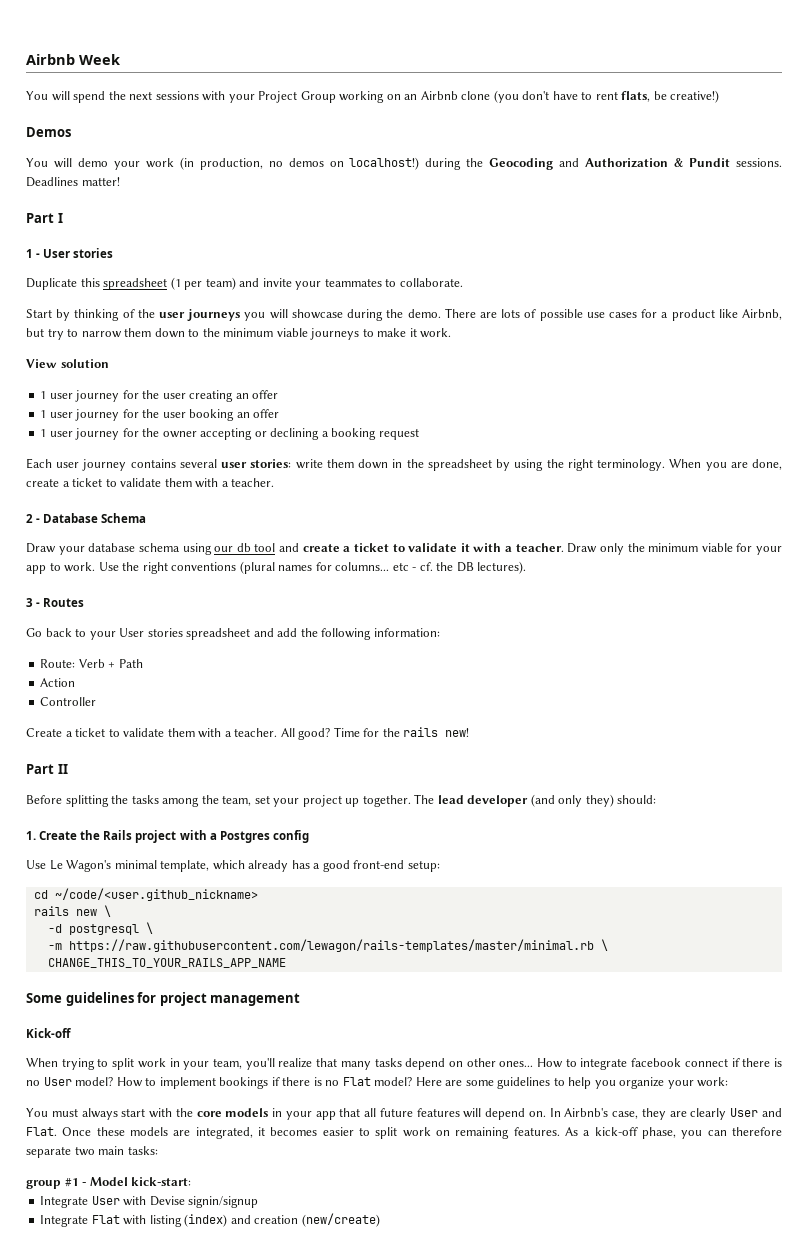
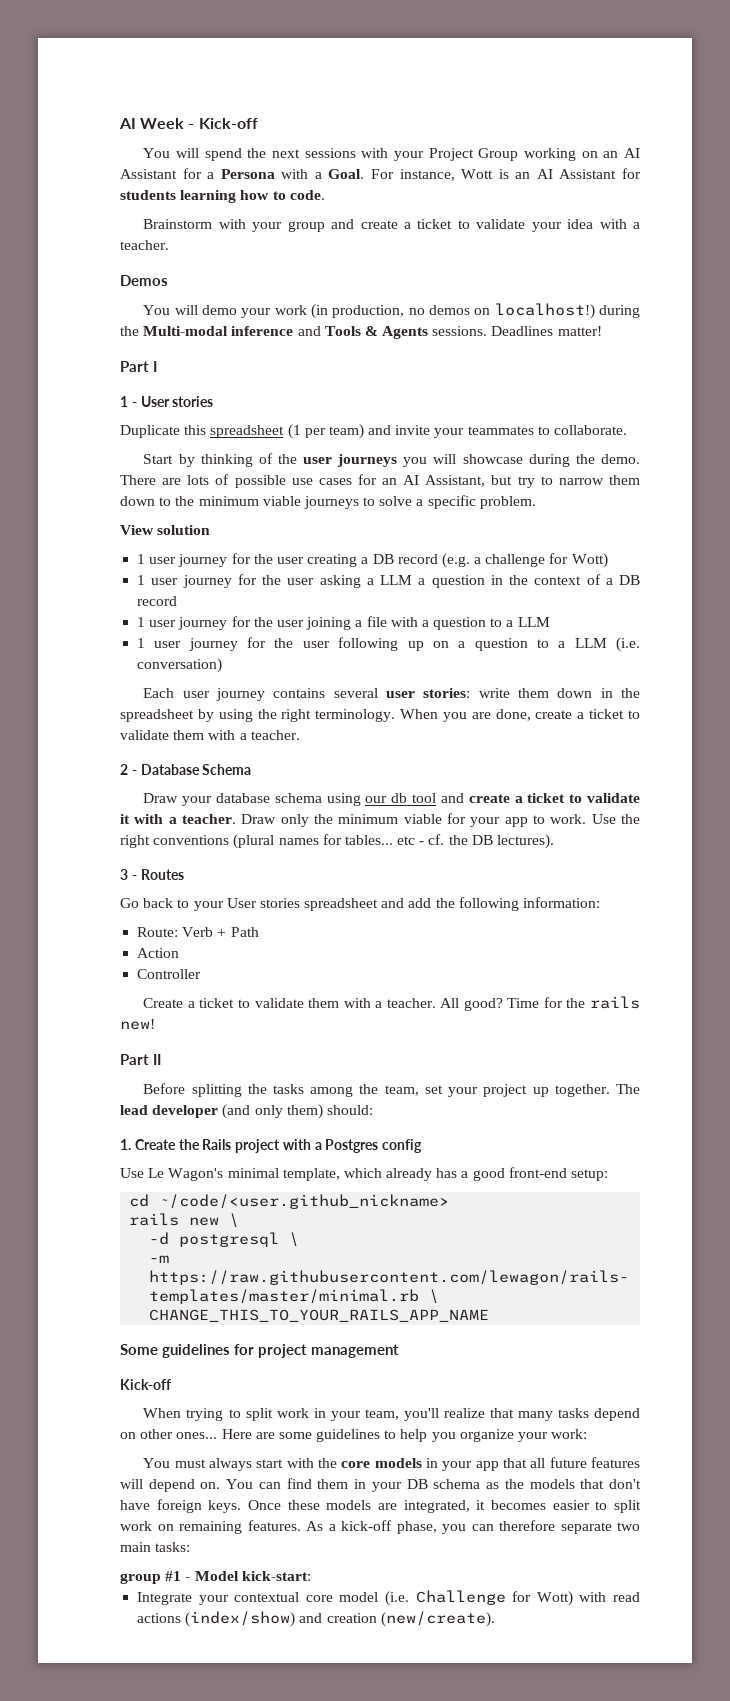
- Airbnb Week
+ AI Week - Kick-off
- You will spend the next sessions with your Project Group working on an Airbnb clone (you don't have to rent flats, be creative!)
+ You will spend the next sessions with your Project Group working on an AI Assistant for a Persona with a Goal. For instance, Wott is an AI Assistant for students learning how to code.
+ Brainstorm with your group and create a ticket to validate your idea with a teacher.
- You will demo your work (in production, no demos on localhost!) during the Geocoding and Authorization & Pundit sessions.
+ You will demo your work (in production, no demos on localhost!) during the Multi-modal inference and Tools & Agents sessions.
- There are lots of possible use cases for a product like Airbnb, but try to narrow them down to the minimum viable journeys to make it work.
+ There are lots of possible use cases for an AI Assistant, but try to narrow them down to the minimum viable journeys to solve a specific problem.
- 1 user journey for the user creating an offer
- 1 user journey for the user booking an offer
- 1 user journey for the owner accepting or declining a booking request
+ 1 user journey for the user creating a DB record (e.g. a challenge for Wott)
+ 1 user journey for the user asking a LLM a question in the context of a DB record
+ 1 user journey for the user joining a file with a question to a LLM
+ 1 user journey for the user following up on a question to a LLM (i.e. conversation)
- Use the right conventions (plural names for columns... etc - cf. the DB lectures).
+ Use the right conventions (plural names for tables... etc - cf. the DB lectures).
- The lead developer (and only they) should:
+ The lead developer (and only them) should:
- How to integrate facebook connect if there is no User model? How to implement bookings if there is no Flat model?
- In Airbnb's case, they are clearly User and Flat.
+ You can find them in your DB schema as the models that don't have foreign keys.
- Integrate User with Devise signin/signup
- Integrate Flat with listing (index) and creation (new/create)
+ Integrate your contextual core model (i.e. Challenge for Wott) with read actions (index/show) and creation (new/create).

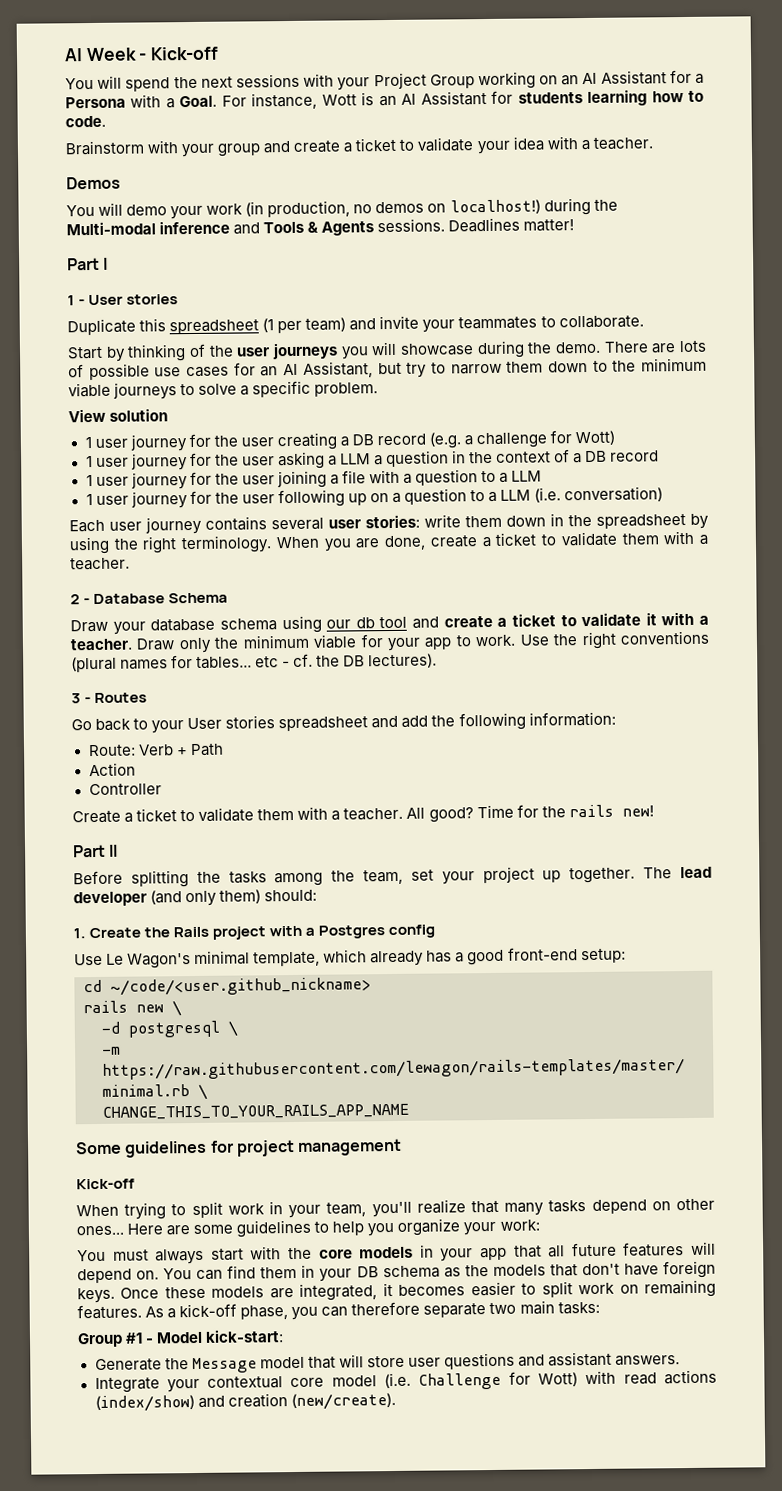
- group #1 - Model kick-start:
+ Group #1 - Model kick-start:
+ Generate the Message model that will store user questions and assistant answers.

